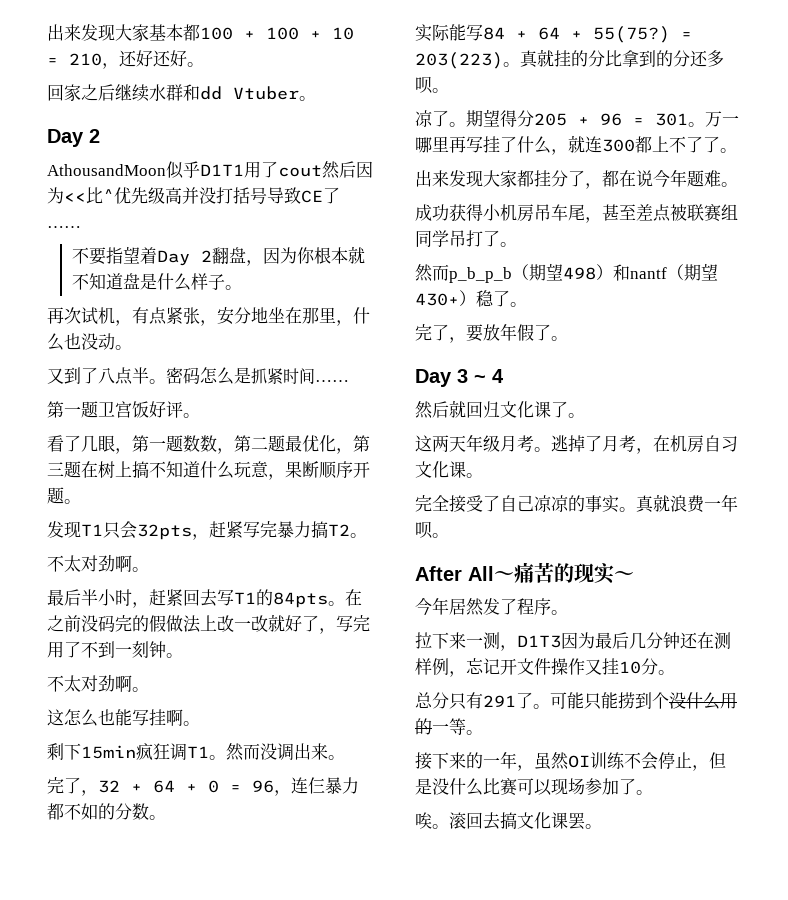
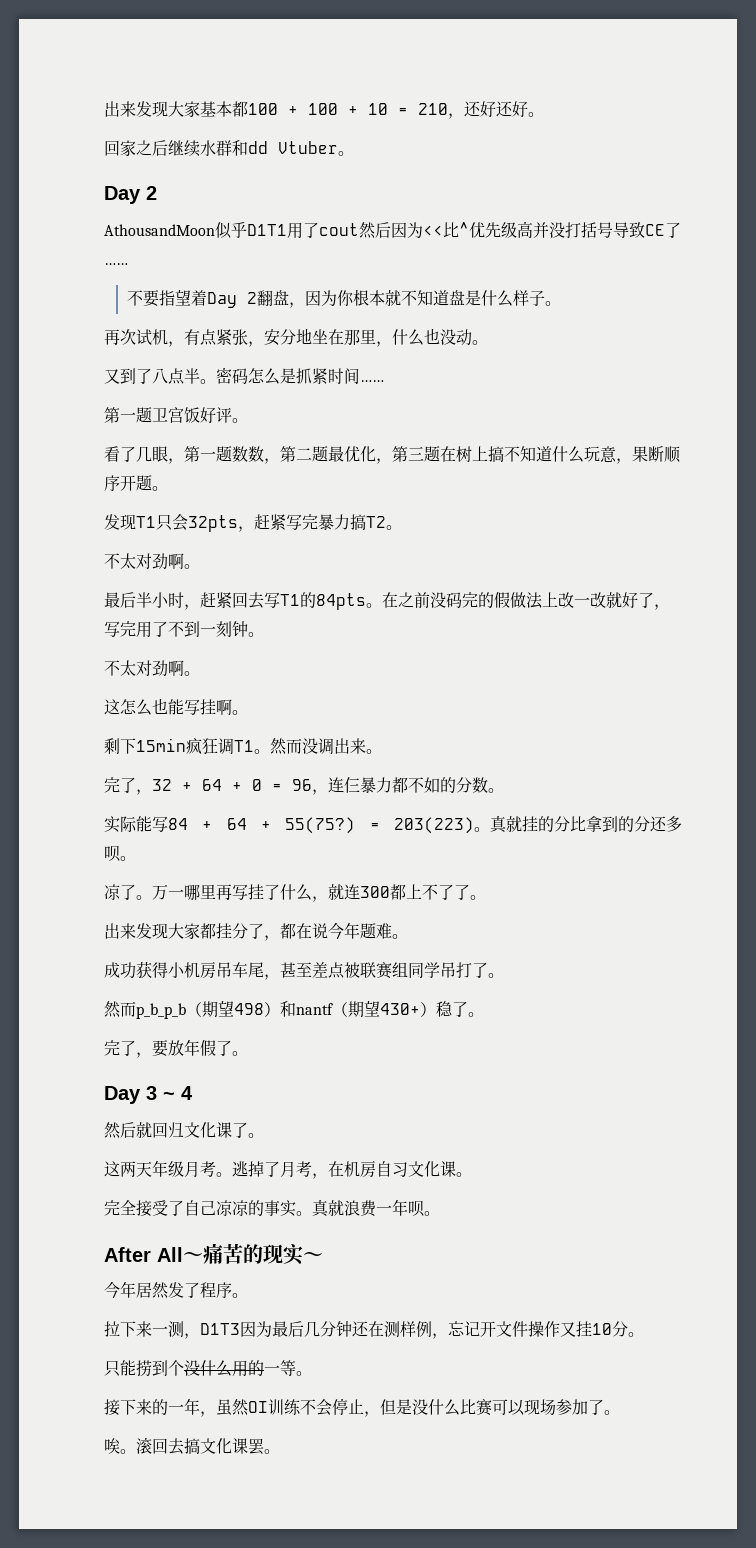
- 期望得分205 + 96 = 301。
- 总分只有291了。可能只能捞到个没什么用的一等。
+ 只能捞到个没什么用的一等。

